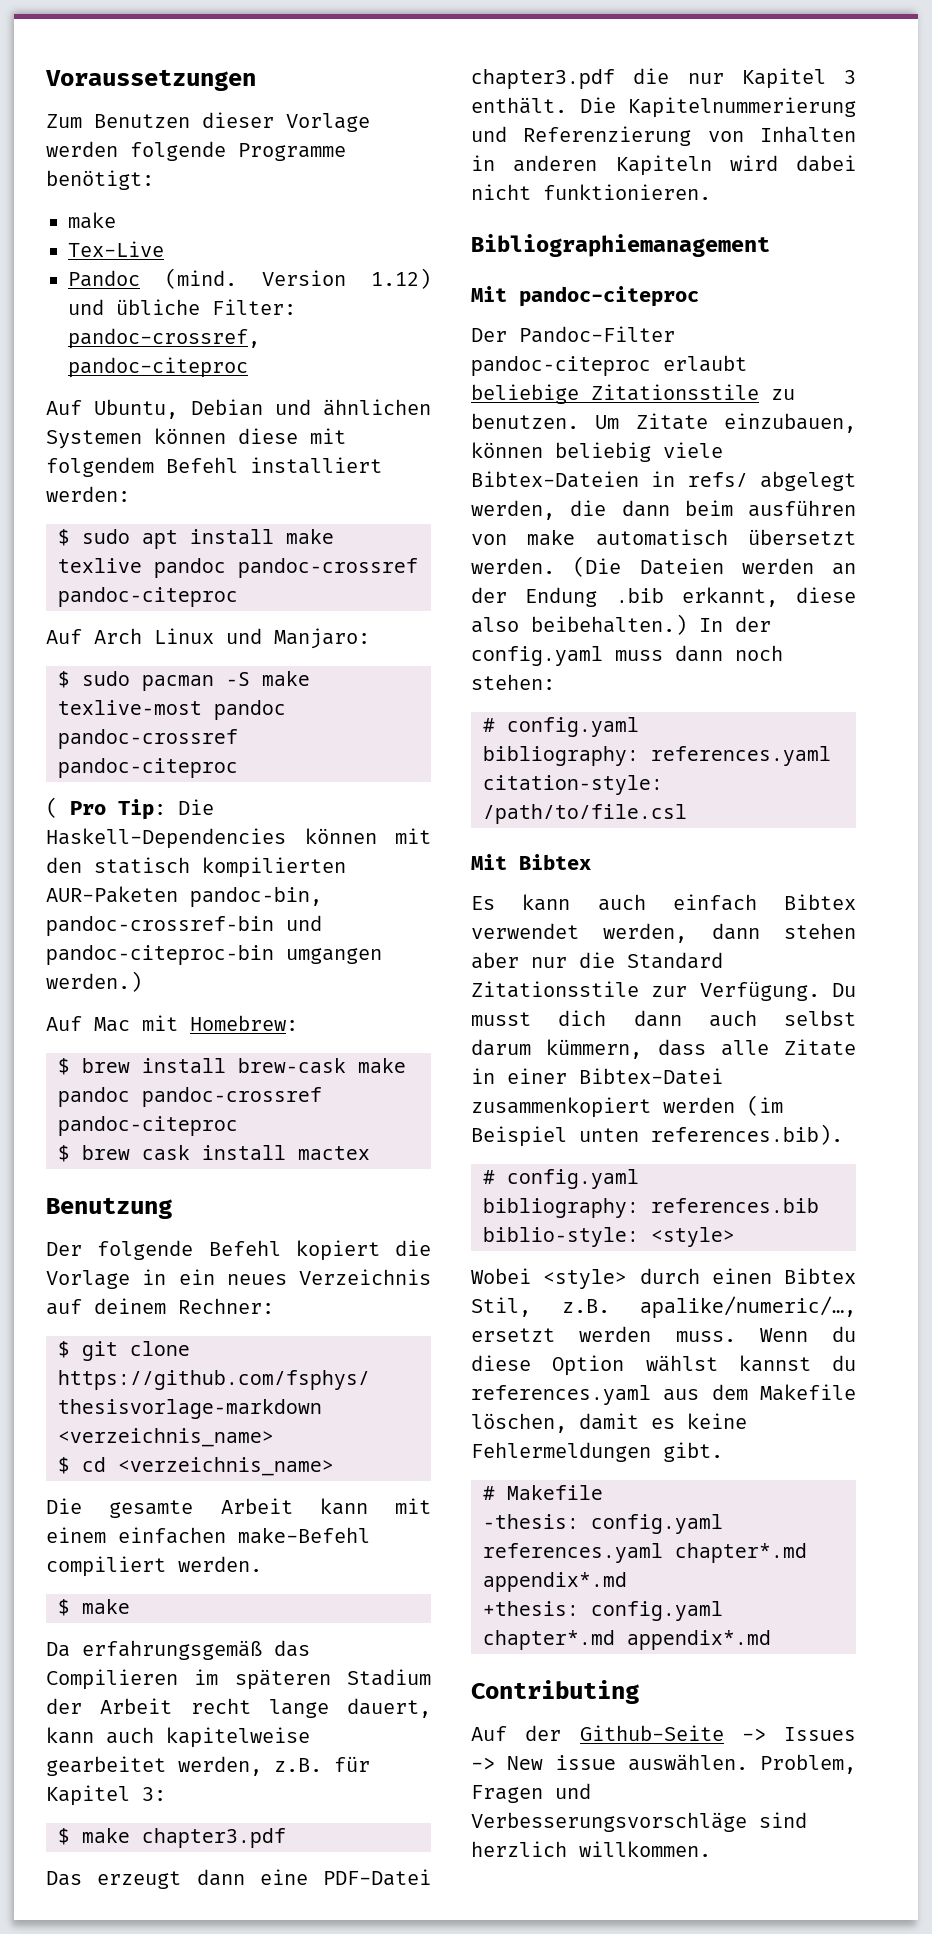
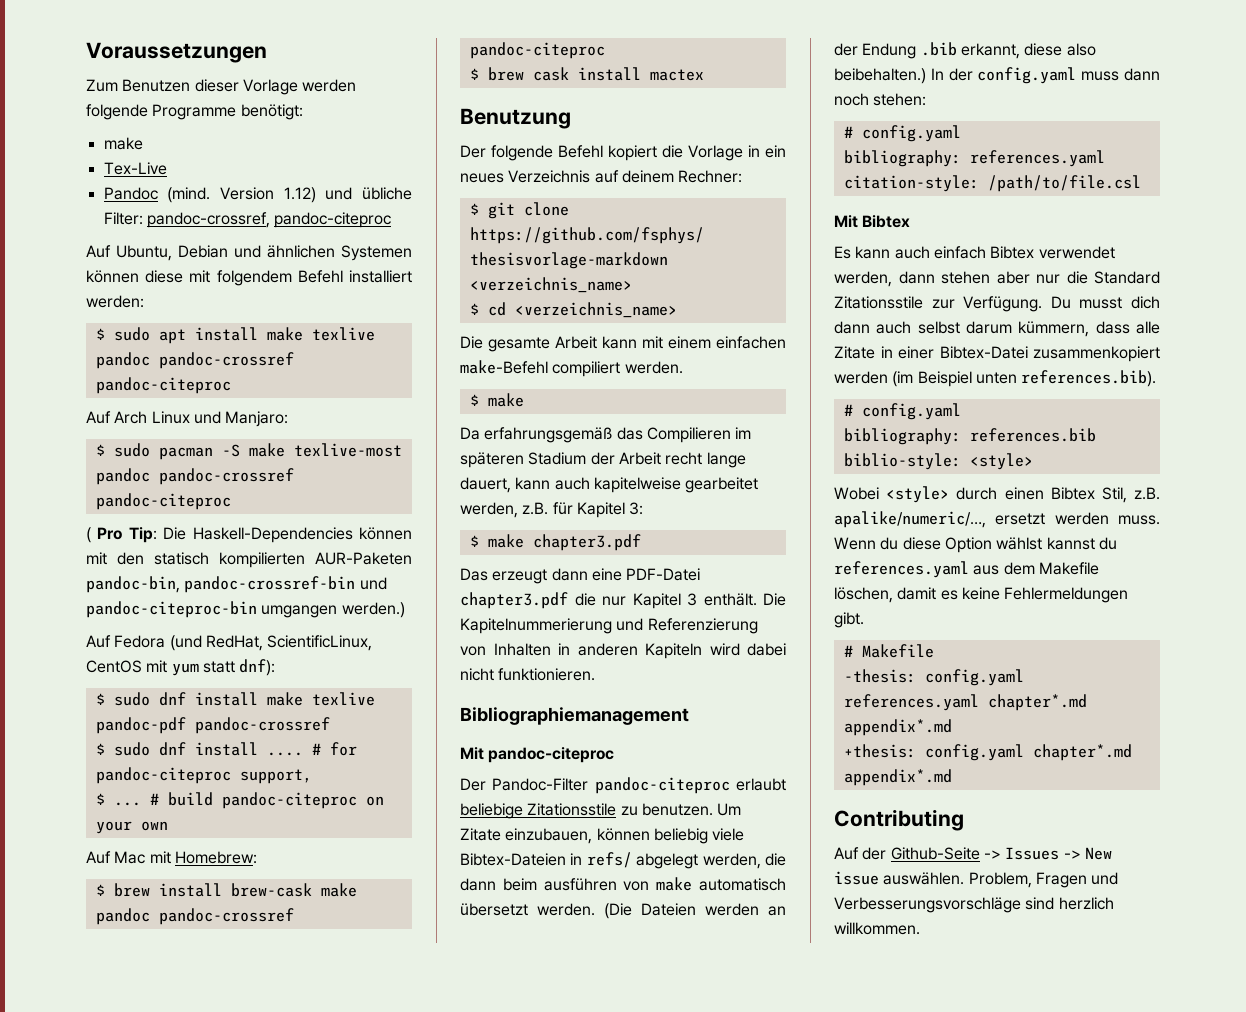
+ Auf Fedora (und RedHat, ScientificLinux, CentOS mit yum statt dnf):
+ $ sudo dnf install make texlive pandoc-pdf pandoc-crossref
+ $ sudo dnf install .... # for pandoc-citeproc support,
+ $ ... # build pandoc-citeproc on your own

